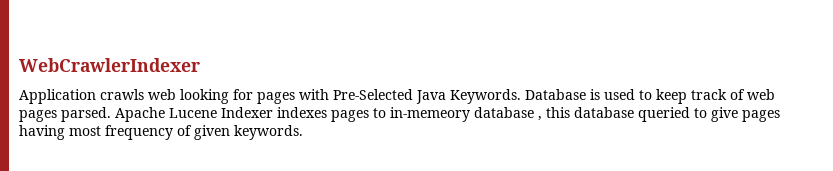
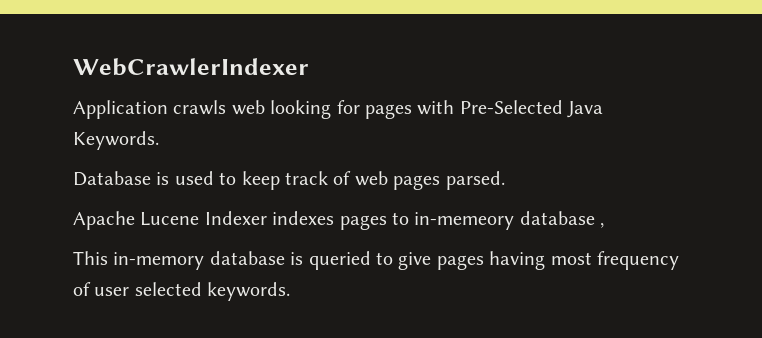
- Application crawls web looking for pages with Pre-Selected Java Keywords. Database is used to keep track of web pages parsed. Apache Lucene Indexer indexes pages to in-memeory database , this database queried to give pages having most frequency of given keywords.
+ Application crawls web looking for pages with Pre-Selected Java Keywords.
+ Database is used to keep track of web pages parsed.
+ Apache Lucene Indexer indexes pages to in-memeory database ,
+ This in-memory database is queried to give pages having most frequency of user selected keywords.

